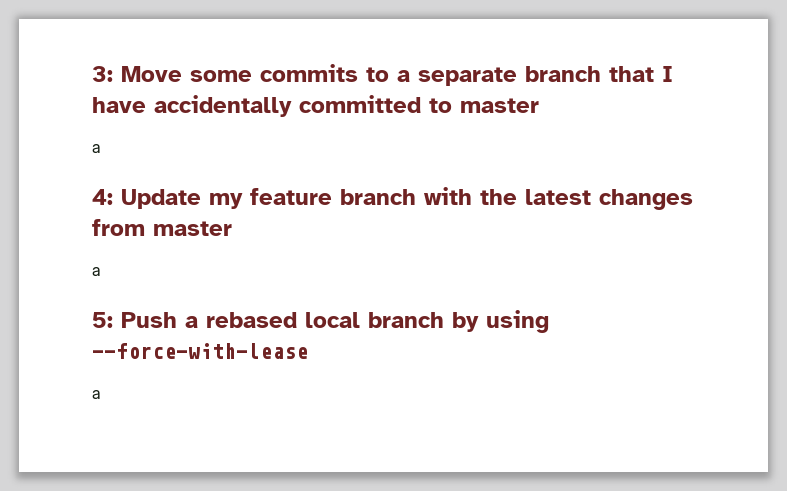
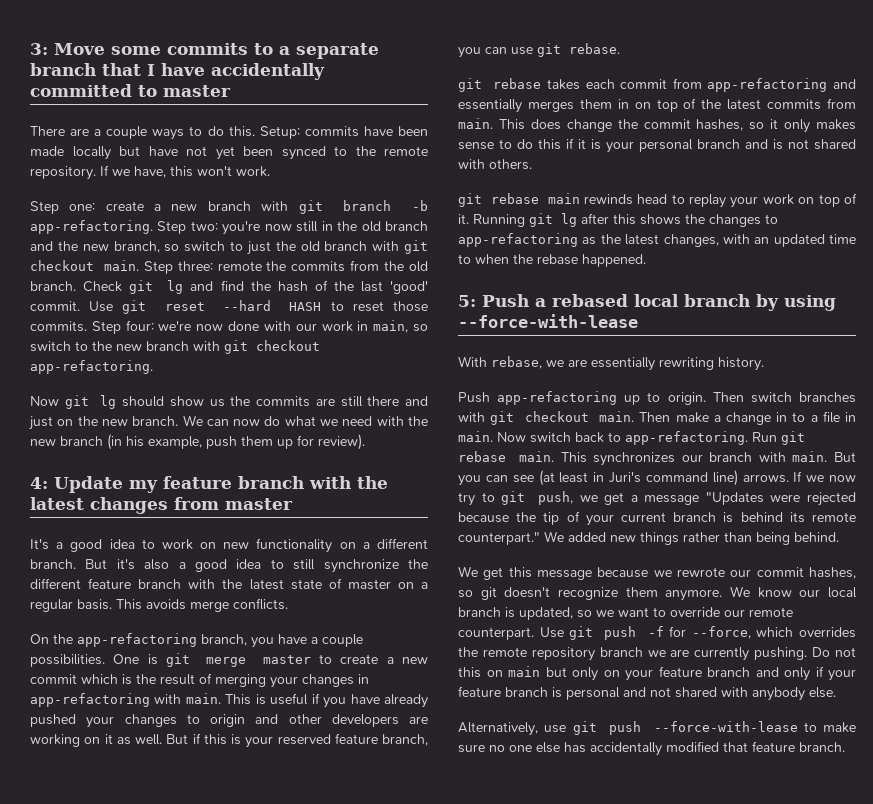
  3: Move some commits to a separate branch that I have accidentally committed to master
- a
+ There are a couple ways to do this. Setup: commits have been made locally but have not yet been synced to the remote repository. If we have, this won't work.
+ Step one: create a new branch with git branch -b app-refactoring. Step two: you're now still in the old branch and the new branch, so switch to just the old branch with git checkout main. Step three: remote the commits from the old branch. Check git lg and find the hash of the last 'good' commit. Use git reset --hard HASH to reset those commits. Step four: we're now done with our work in main, so switch to the new branch with git checkout app-refactoring.
+ Now git lg should show us the commits are still there and just on the new branch. We can now do what we need with the new branch (in his example, push them up for review).
  4: Update my feature branch with the latest changes from master
- a
+ It's a good idea to work on new functionality on a different branch. But it's also a good idea to still synchronize the different feature branch with the latest state of master on a regular basis. This avoids merge conflicts.
+ On the app-refactoring branch, you have a couple possibilities. One is git merge master to create a new commit which is the result of merging your changes in app-refactoring with main. This is useful if you have already pushed your changes to origin and other developers are working on it as well. But if this is your reserved feature branch, you can use git rebase.
+ git rebase takes each commit from app-refactoring and essentially merges them in on top of the latest commits from main. This does change the commit hashes, so it only makes sense to do this if it is your personal branch and is not shared with others.
+ git rebase main rewinds head to replay your work on top of it. Running git lg after this shows the changes to app-refactoring as the latest changes, with an updated time to when the rebase happened.
  5: Push a rebased local branch by using --force-with-lease
- a
+ With rebase, we are essentially rewriting history.
+ Push app-refactoring up to origin. Then switch branches with git checkout main. Then make a change in to a file in main. Now switch back to app-refactoring. Run git rebase main. This synchronizes our branch with main. But you can see (at least in Juri's command line) arrows. If we now try to git push, we get a message "Updates were rejected because the tip of your current branch is behind its remote counterpart." We added new things rather than being behind.
+ We get this message because we rewrote our commit hashes, so git doesn't recognize them anymore. We know our local branch is updated, so we want to override our remote counterpart. Use git push -f for --force, which overrides the remote repository branch we are currently pushing. Do not this on main but only on your feature branch and only if your feature branch is personal and not shared with anybody else.
+ Alternatively, use git push --force-with-lease to make sure no one else has accidentally modified that feature branch.

